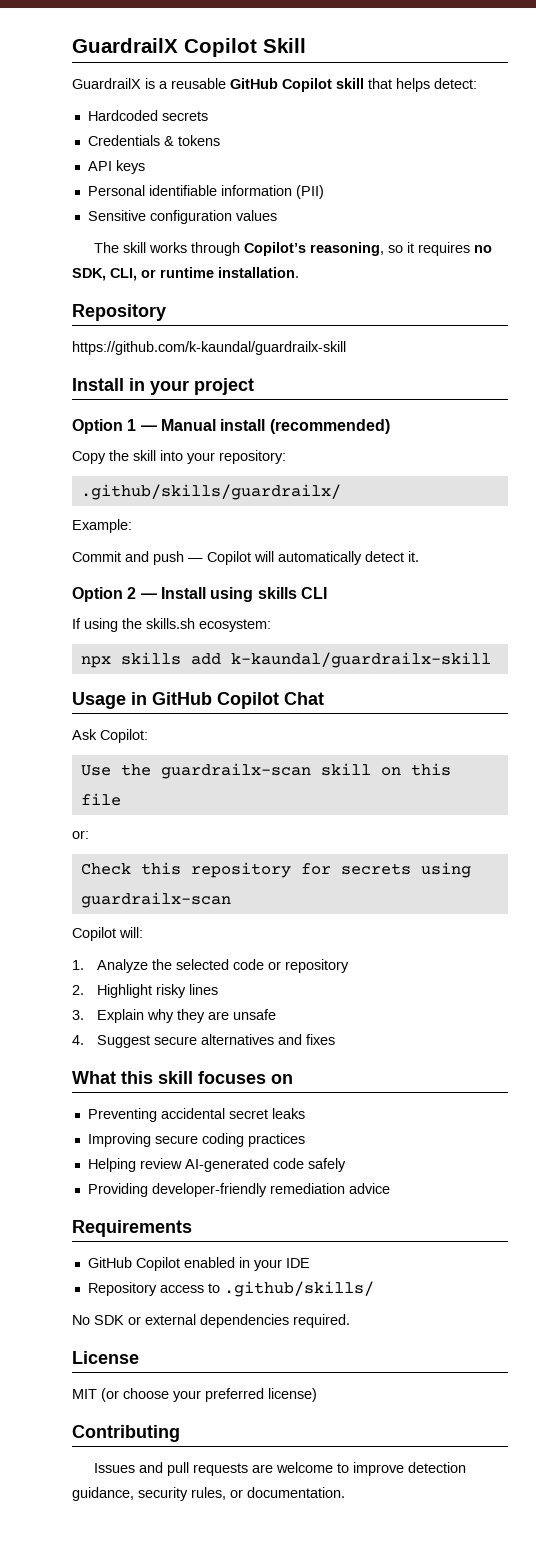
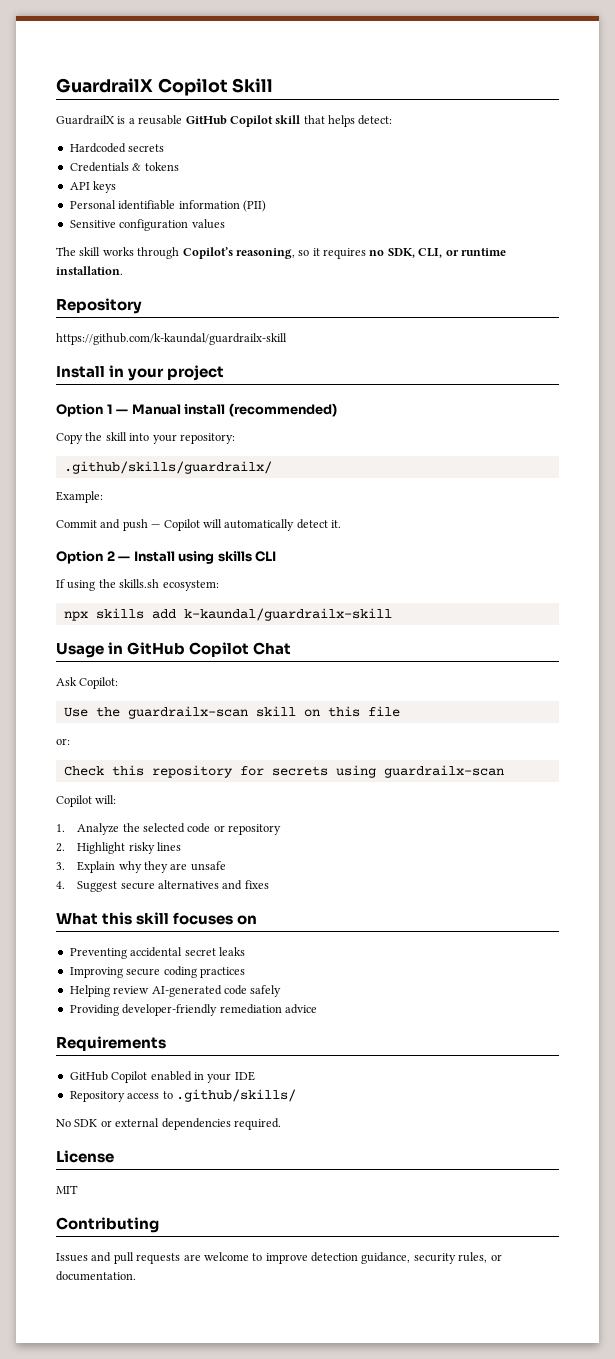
- MIT (or choose your preferred license)
+ MIT

